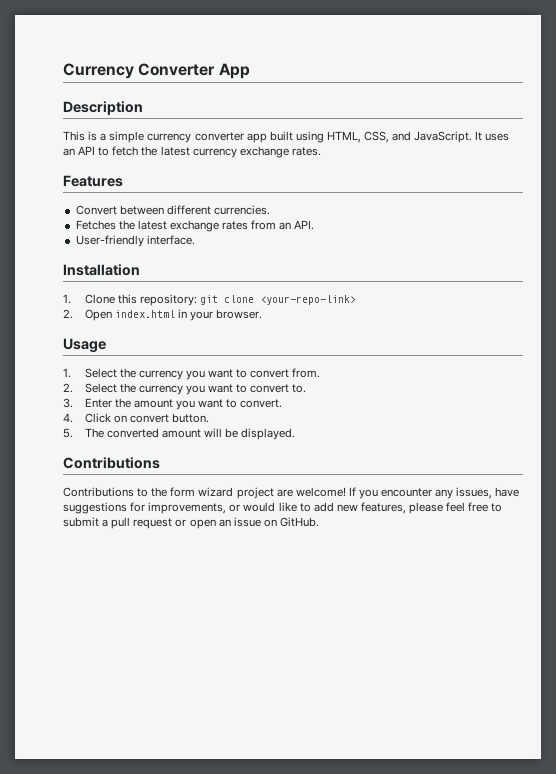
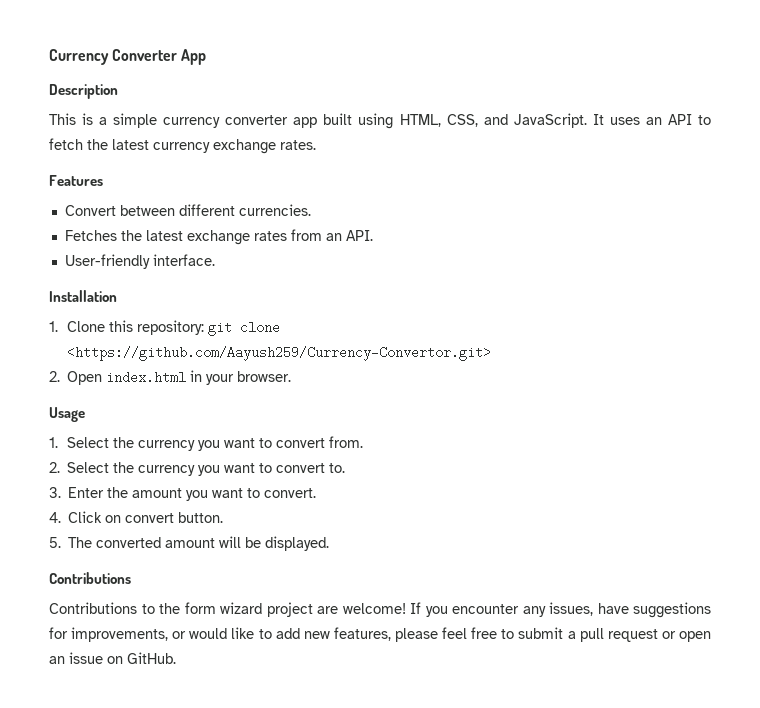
- 1. Clone this repository: git clone <your-repo-link>
+ 1. Clone this repository: git clone <https://github.com/Aayush259/Currency-Convertor.git>

